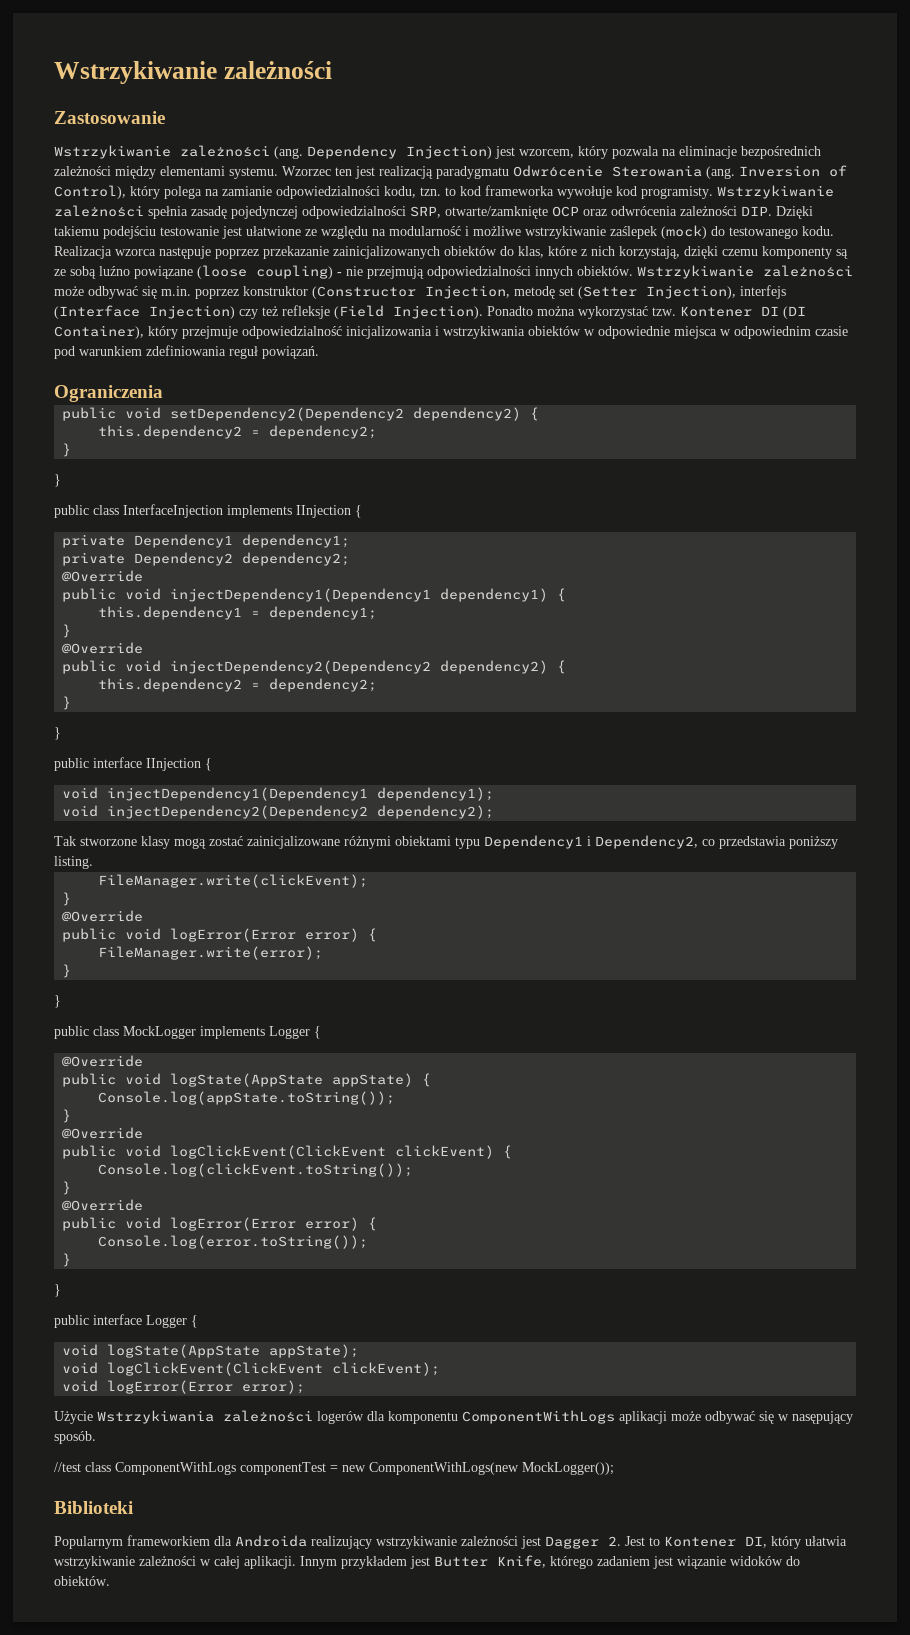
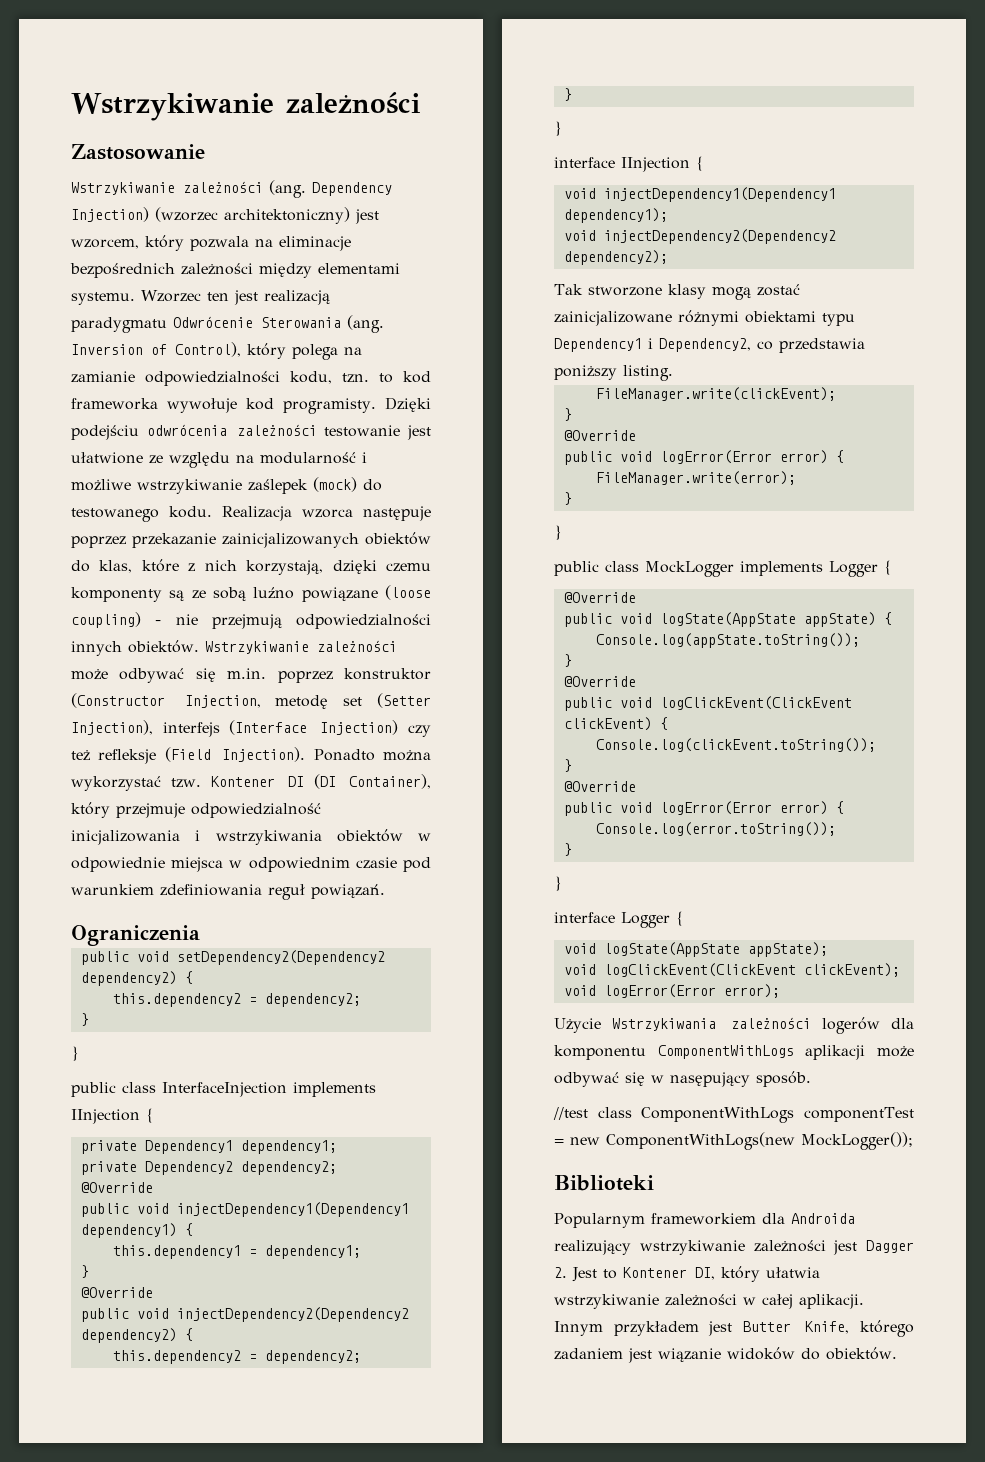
- Dependency Injection) jest wzorcem, który pozwala na eliminacje bezpośrednich zależności między elementami systemu.
+ Dependency Injection) (wzorzec architektoniczny) jest wzorcem, który pozwala na eliminacje bezpośrednich zależności między elementami systemu.
- Wstrzykiwanie zależności spełnia zasadę pojedynczej odpowiedzialności SRP, otwarte/zamknięte OCP oraz odwrócenia zależności DIP. Dzięki takiemu podejściu testowanie jest ułatwione ze względu na modularność i możliwe wstrzykiwanie zaślepek (mock) do testowanego kodu.
+ Dzięki podejściu odwrócenia zależności testowanie jest ułatwione ze względu na modularność i możliwe wstrzykiwanie zaślepek (mock) do testowanego kodu.
- public interface IInjection {
+ interface IInjection {
- public interface Logger {
+ interface Logger {

